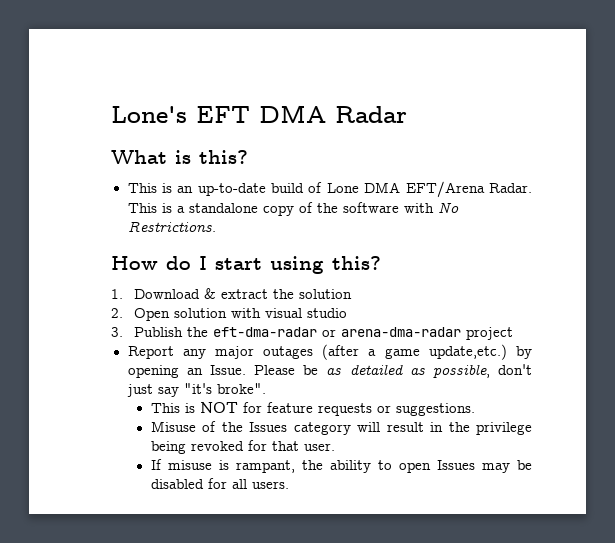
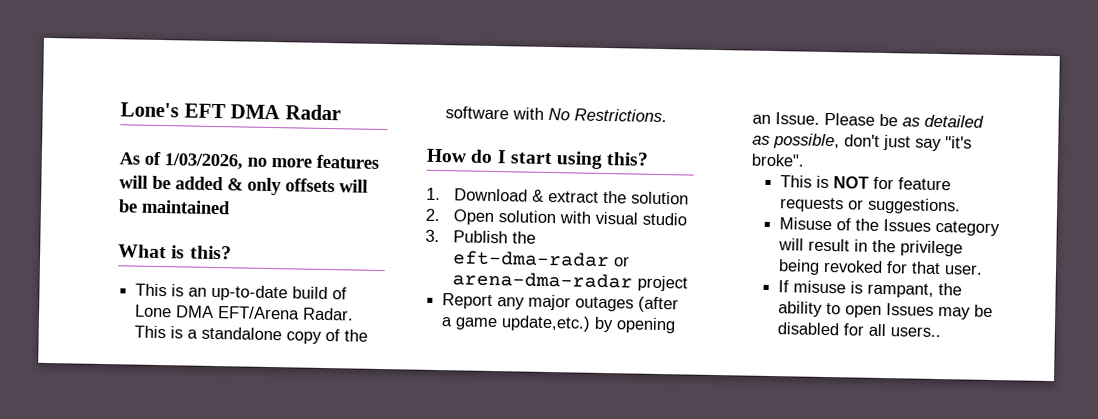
+ As of 1/03/2026, no more features will be added & only offsets will be maintained
- If misuse is rampant, the ability to open Issues may be disabled for all users.
+ If misuse is rampant, the ability to open Issues may be disabled for all users..

